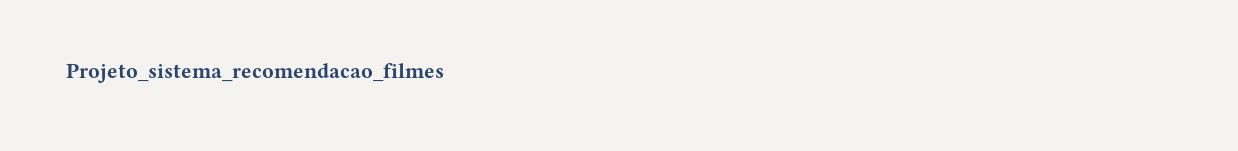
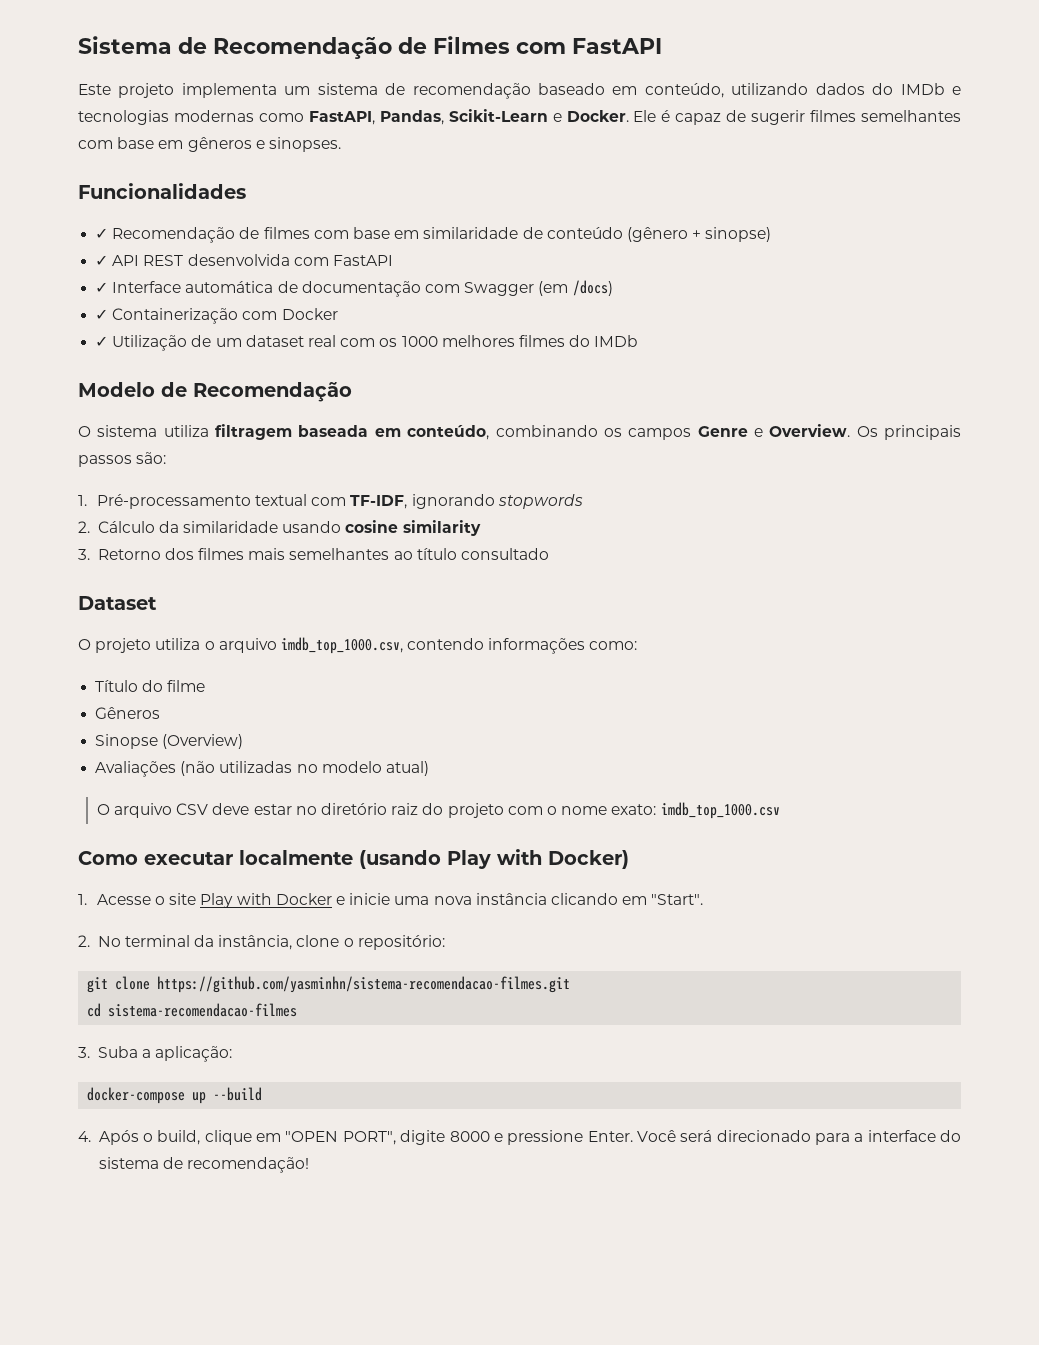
- Projeto_sistema_recomendacao_filmes
+ Sistema de Recomendação de Filmes com FastAPI
+ Este projeto implementa um sistema de recomendação baseado em conteúdo, utilizando dados do IMDb e tecnologias modernas como FastAPI, Pandas, Scikit-Learn e Docker. Ele é capaz de sugerir filmes semelhantes com base em gêneros e sinopses.
+ Funcionalidades
+ ✓ Recomendação de filmes com base em similaridade de conteúdo (gênero + sinopse)
+ ✓ API REST desenvolvida com FastAPI
+ ✓ Interface automática de documentação com Swagger (em /docs)
+ ✓ Containerização com Docker
+ ✓ Utilização de um dataset real com os 1000 melhores filmes do IMDb
+ Modelo de Recomendação
+ O sistema utiliza filtragem baseada em conteúdo, combinando os campos Genre e Overview. Os principais passos são:
+ 1. Pré-processamento textual com TF-IDF, ignorando stopwords
+ 2. Cálculo da similaridade usando cosine similarity
+ 3. Retorno dos filmes mais semelhantes ao título consultado
+ Dataset
+ O projeto utiliza o arquivo imdb_top_1000.csv, contendo informações como:
+ Título do filme
+ Gêneros
+ Sinopse (Overview)
+ Avaliações (não utilizadas no modelo atual)
+ O arquivo CSV deve estar no diretório raiz do projeto com o nome exato: imdb_top_1000.csv
+ Como executar localmente (usando Play with Docker)
+ 1. Acesse o site Play with Docker e inicie uma nova instância clicando em "Start".
+ 2. No terminal da instância, clone o repositório:
+ git clone https://github.com/yasminhn/sistema-recomendacao-filmes.git
+ cd sistema-recomendacao-filmes
+ 3. Suba a aplicação:
+ docker-compose up --build
+ 4. Após o build, clique em "OPEN PORT", digite 8000 e pressione Enter. Você será direcionado para a interface do sistema de recomendação!

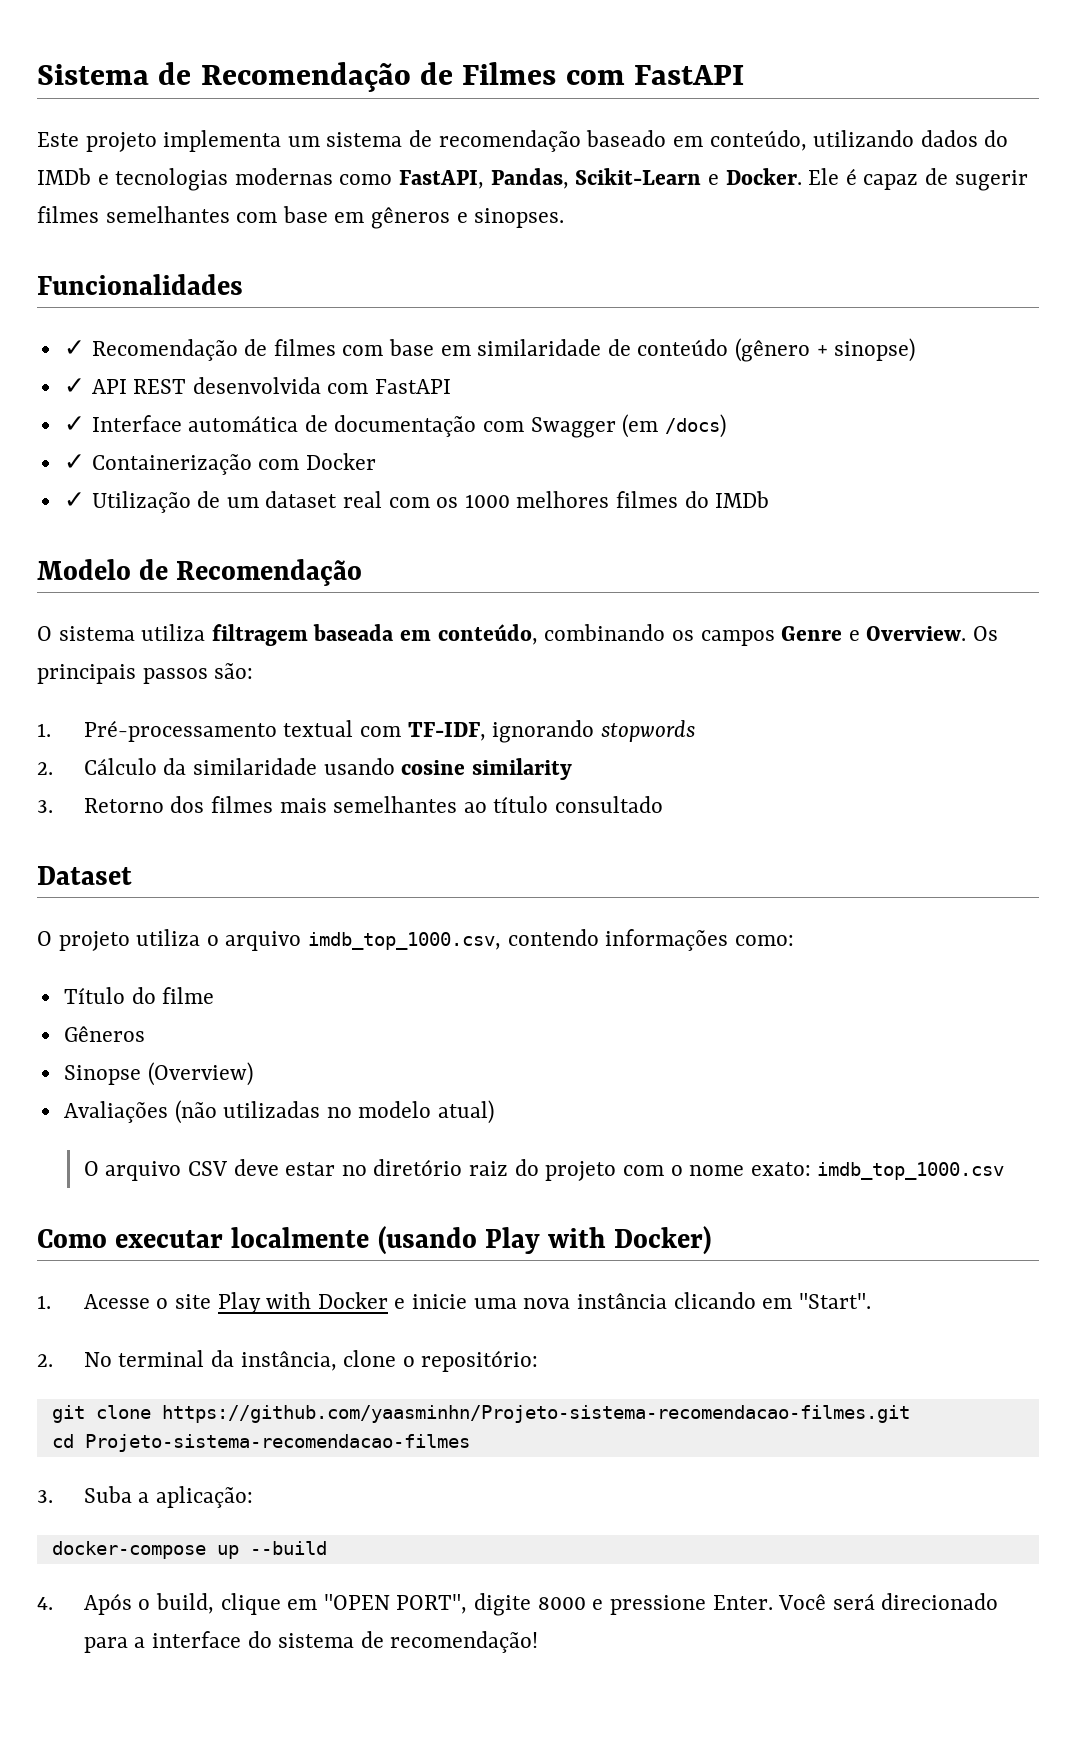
- git clone https://github.com/yasminhn/sistema-recomendacao-filmes.git
+ git clone https://github.com/yaasminhn/Projeto-sistema-recomendacao-filmes.git
- cd sistema-recomendacao-filmes
+ cd Projeto-sistema-recomendacao-filmes

